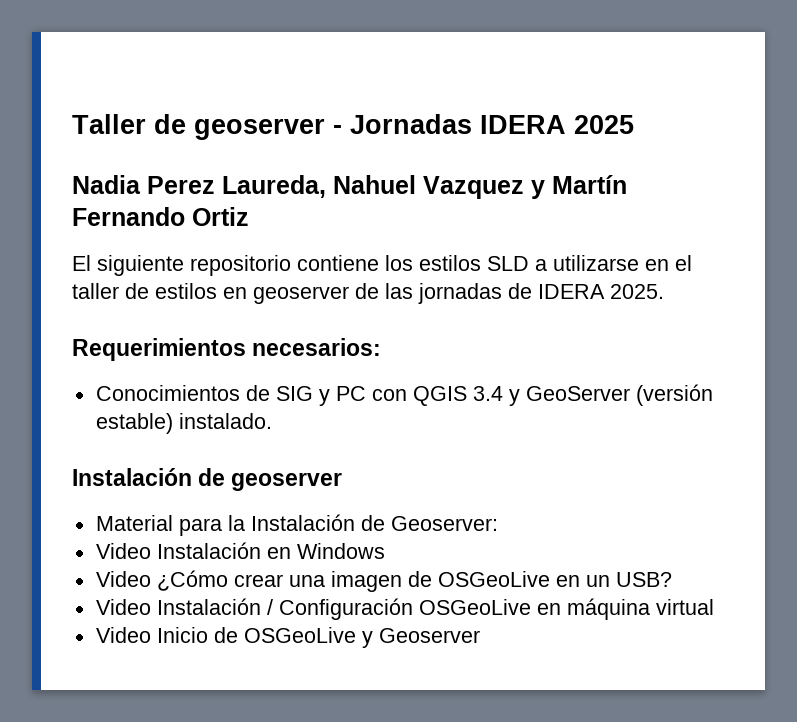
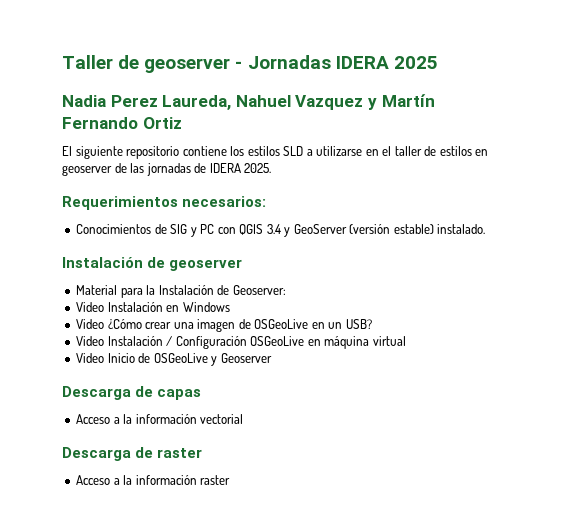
+ Descarga de capas
+ Acceso a la información vectorial
+ Descarga de raster
+ Acceso a la información raster

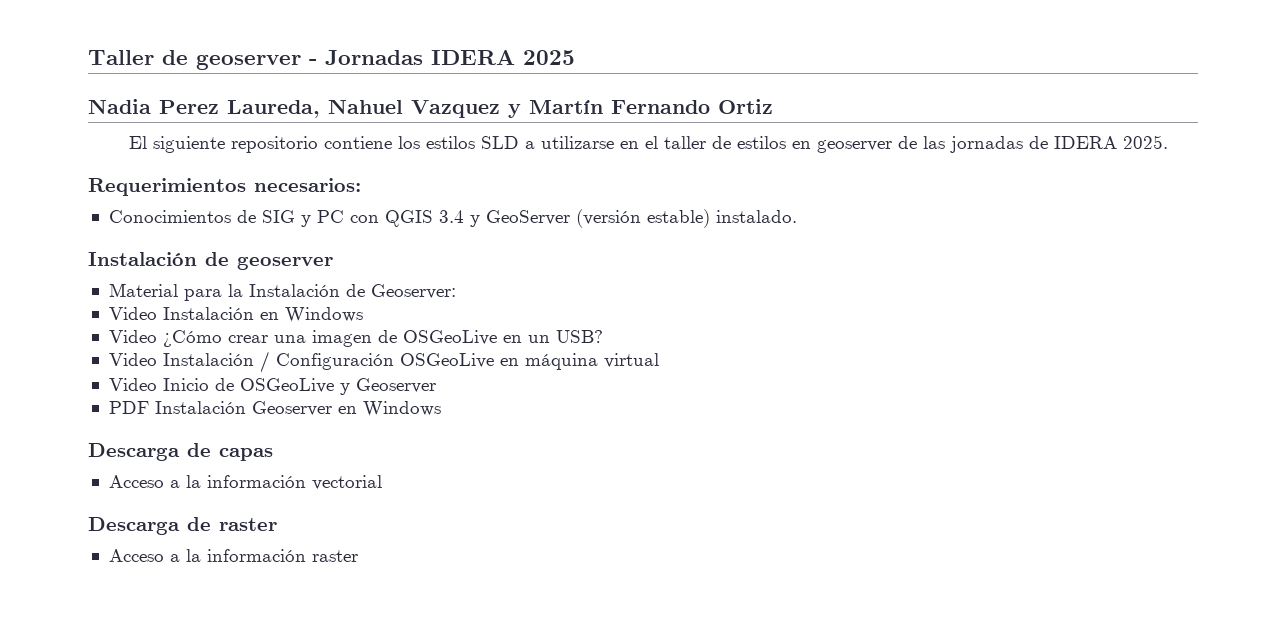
+ PDF Instalación Geoserver en Windows

